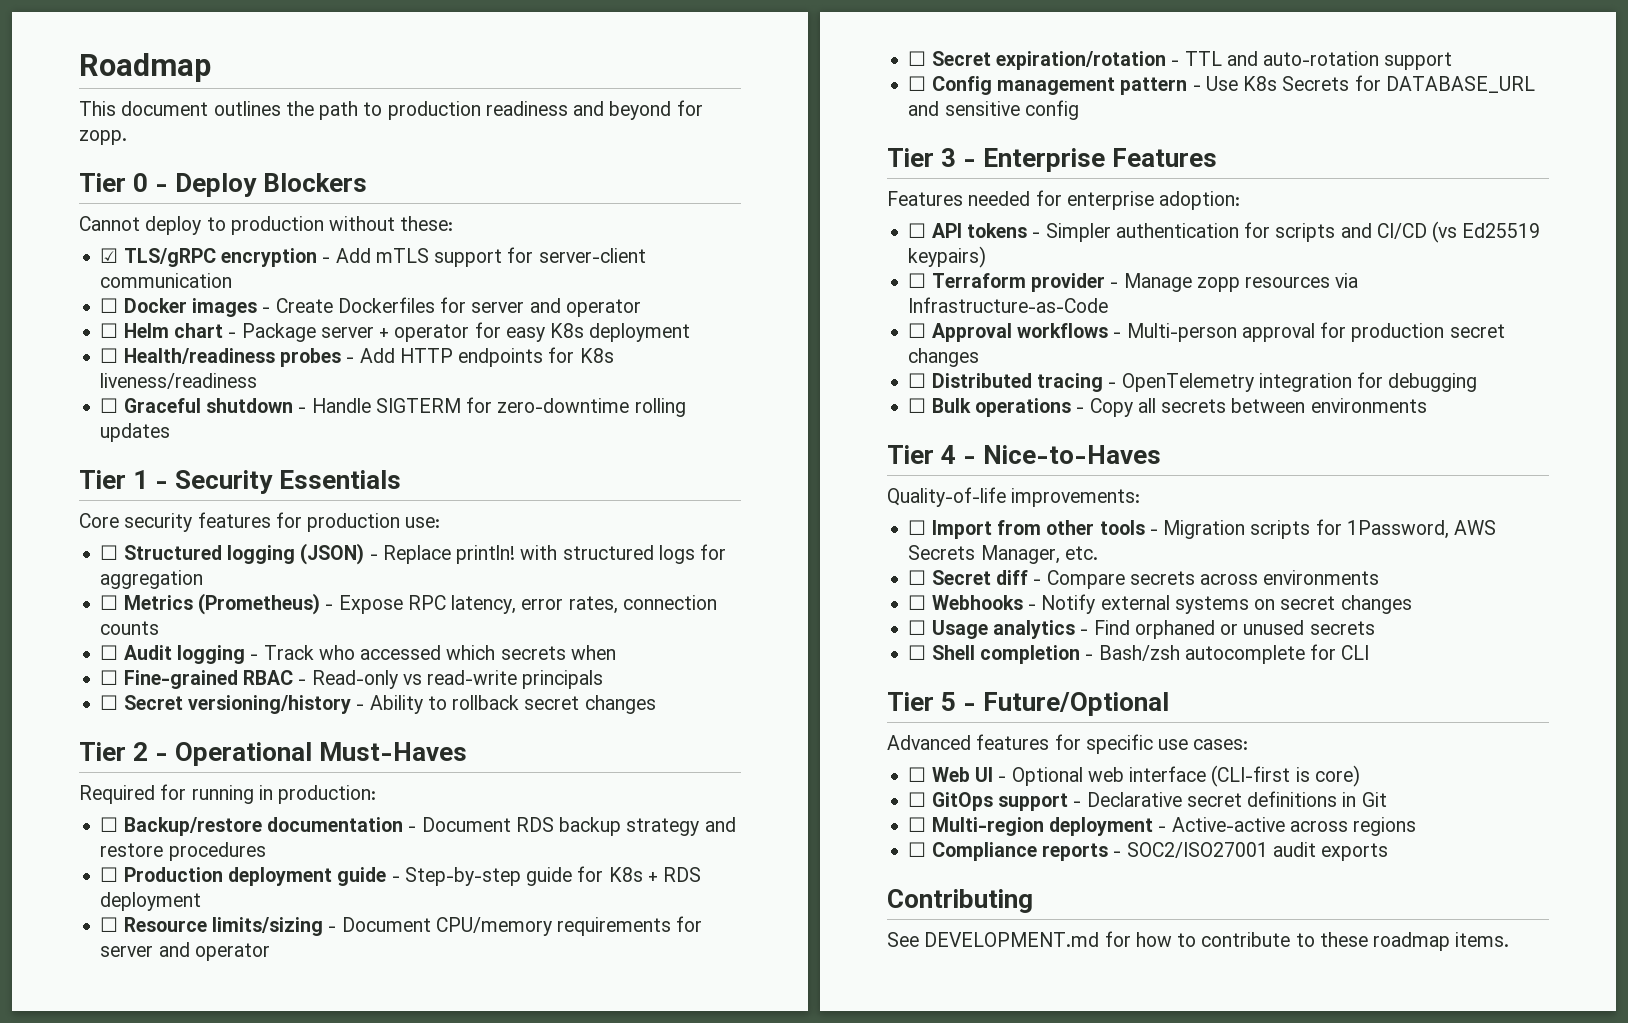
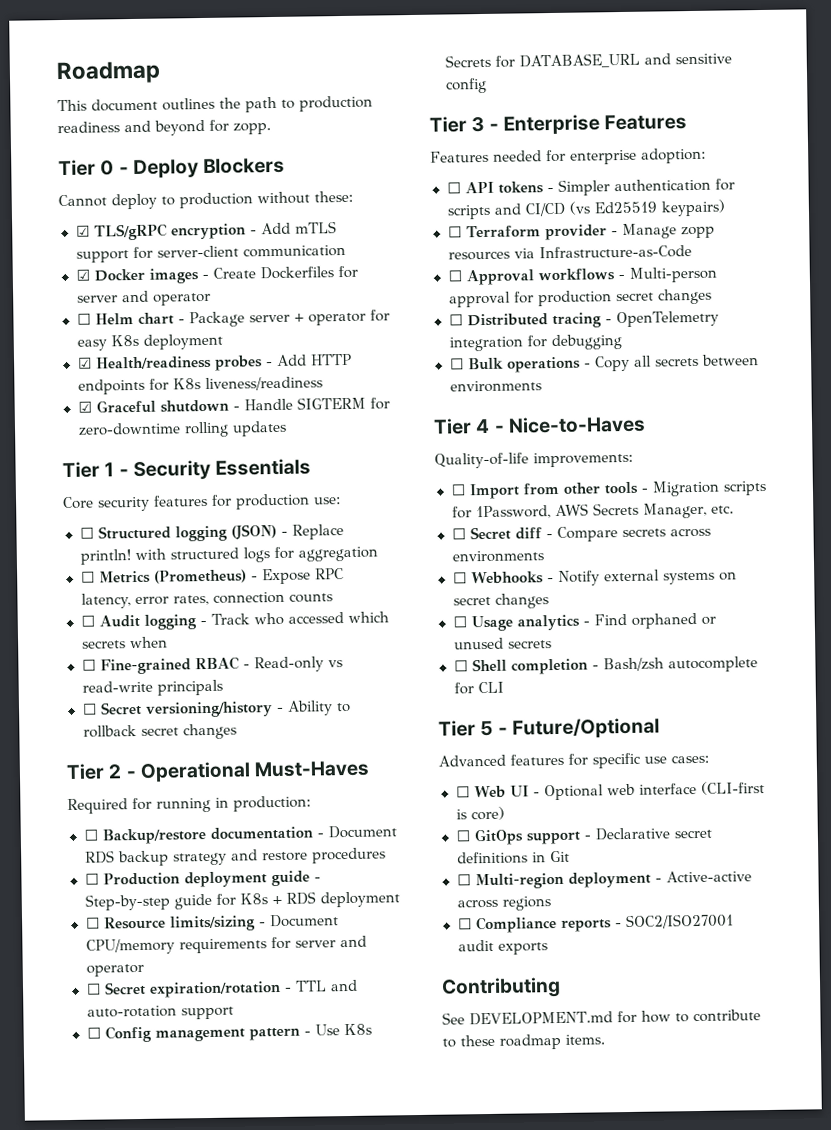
- ☐ Docker images - Create Dockerfiles for server and operator
+ ☑ Docker images - Create Dockerfiles for server and operator
- ☐ Health/readiness probes - Add HTTP endpoints for K8s liveness/readiness
+ ☑ Health/readiness probes - Add HTTP endpoints for K8s liveness/readiness
- ☐ Graceful shutdown - Handle SIGTERM for zero-downtime rolling updates
+ ☑ Graceful shutdown - Handle SIGTERM for zero-downtime rolling updates

